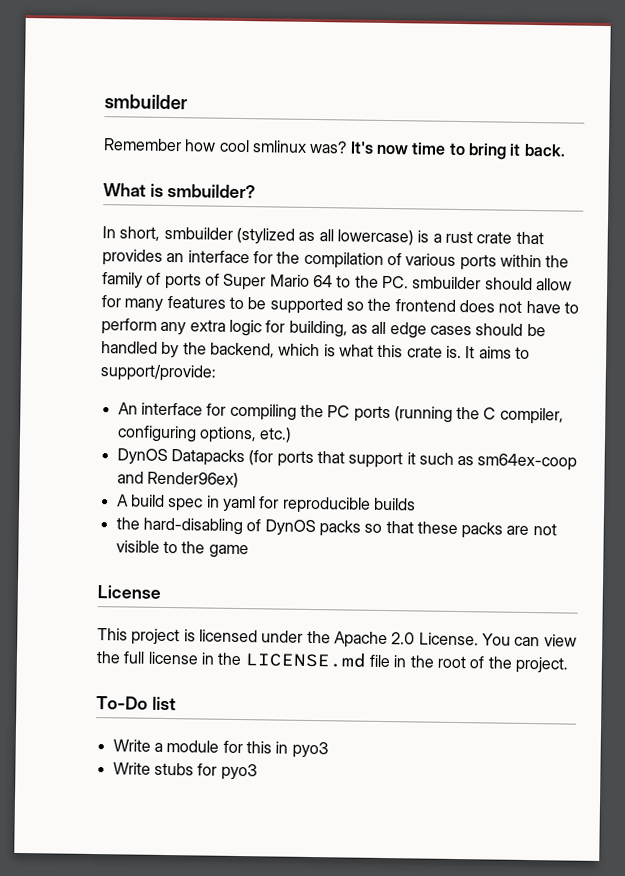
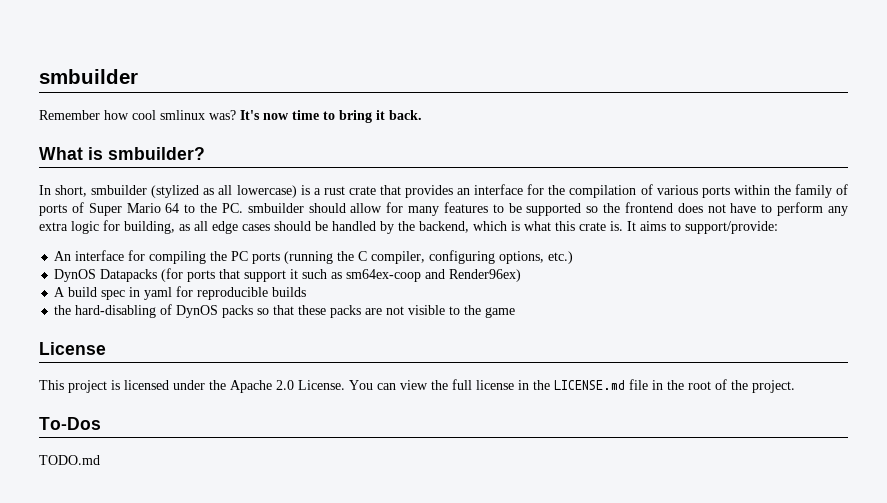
- To-Do list
- Write a module for this in pyo3
- Write stubs for pyo3
+ To-Dos
+ TODO.md

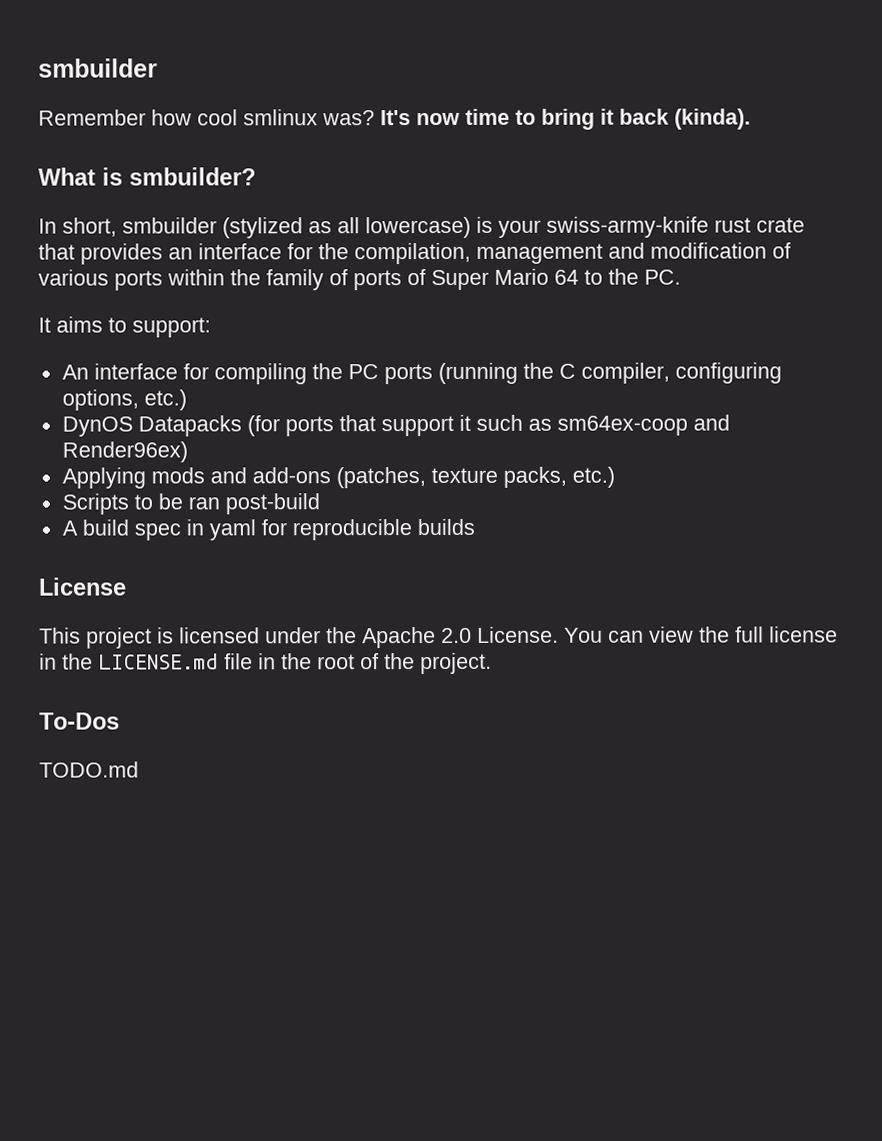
- It's now time to bring it back.
+ It's now time to bring it back (kinda).
- In short, smbuilder (stylized as all lowercase) is a rust crate that provides an interface for the compilation of various ports within the family of ports of Super Mario 64 to the PC. smbuilder should allow for many features to be supported so the frontend does not have to perform any extra logic for building, as all edge cases should be handled by the backend, which is what this crate is. It aims to support/provide:
+ In short, smbuilder (stylized as all lowercase) is your swiss-army-knife rust crate that provides an interface for the compilation, management and modification of various ports within the family of ports of Super Mario 64 to the PC.
+ It aims to support:
+ Applying mods and add-ons (patches, texture packs, etc.)
+ Scripts to be ran post-build
- the hard-disabling of DynOS packs so that these packs are not visible to the game

